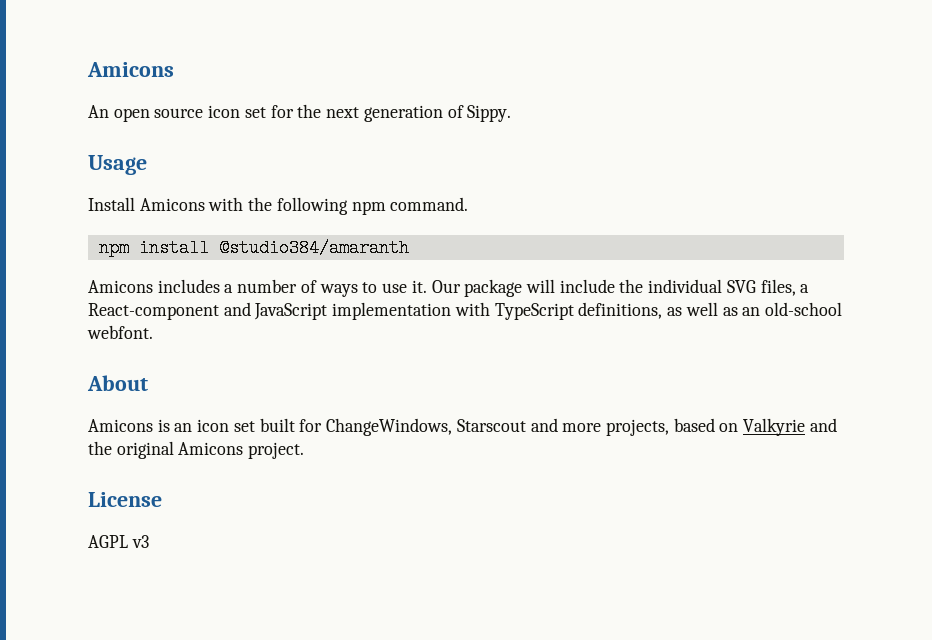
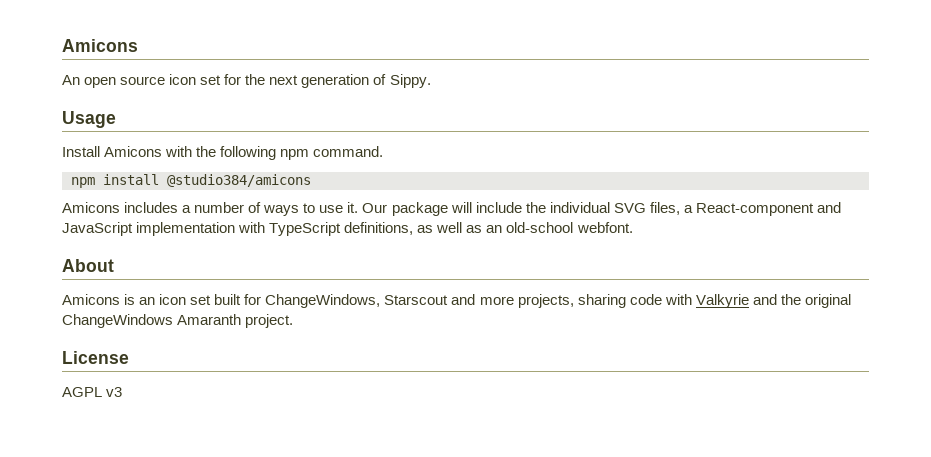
- npm install @studio384/amaranth
+ npm install @studio384/amicons
- Amicons is an icon set built for ChangeWindows, Starscout and more projects, based on Valkyrie and the original Amicons project.
+ Amicons is an icon set built for ChangeWindows, Starscout and more projects, sharing code with Valkyrie and the original ChangeWindows Amaranth project.

